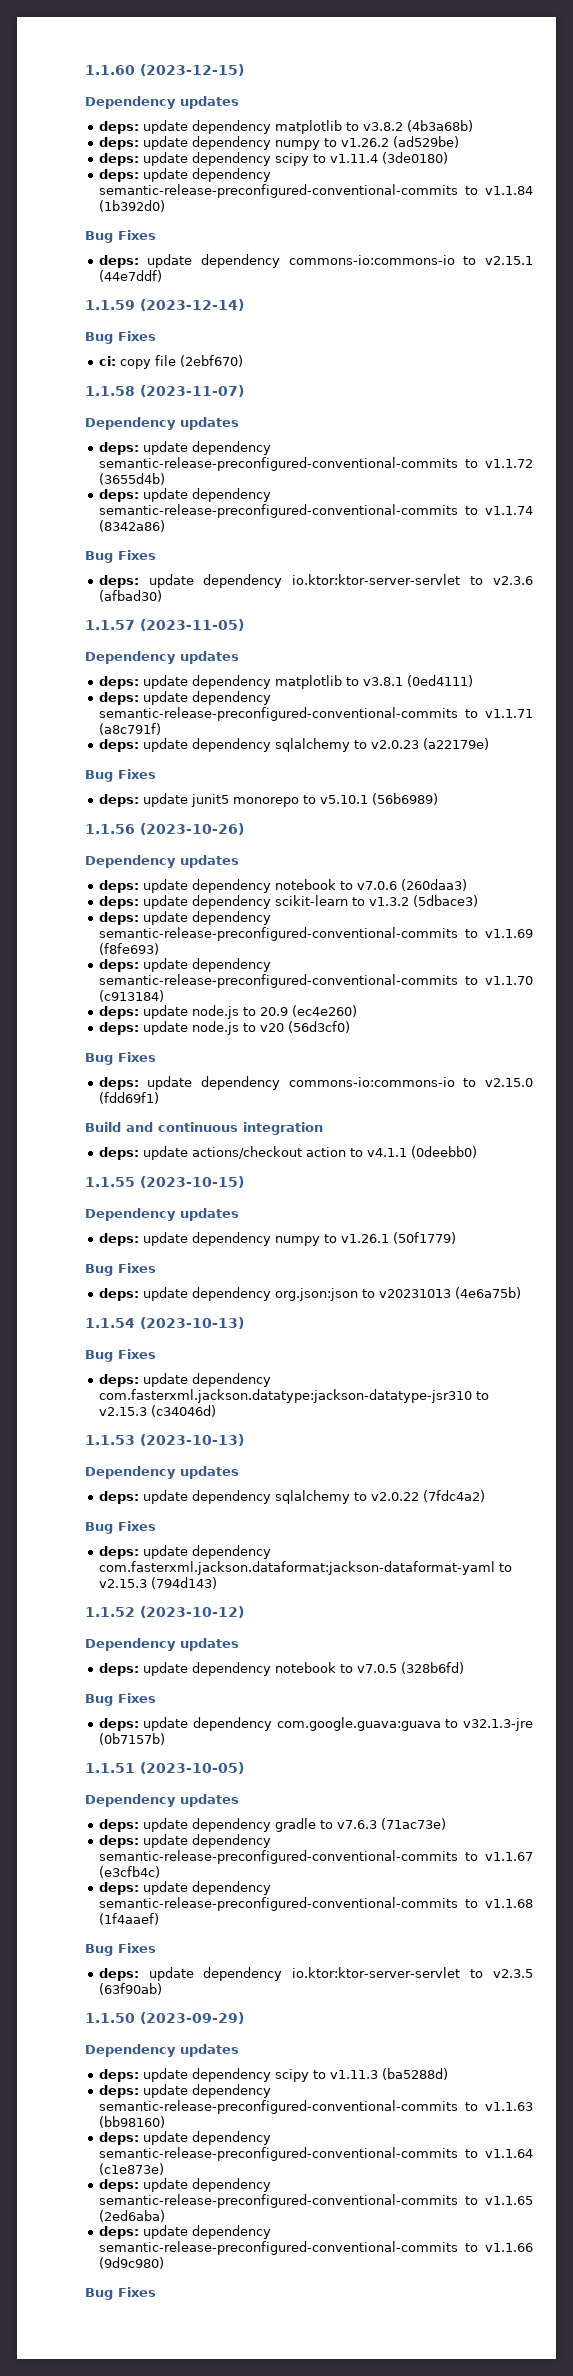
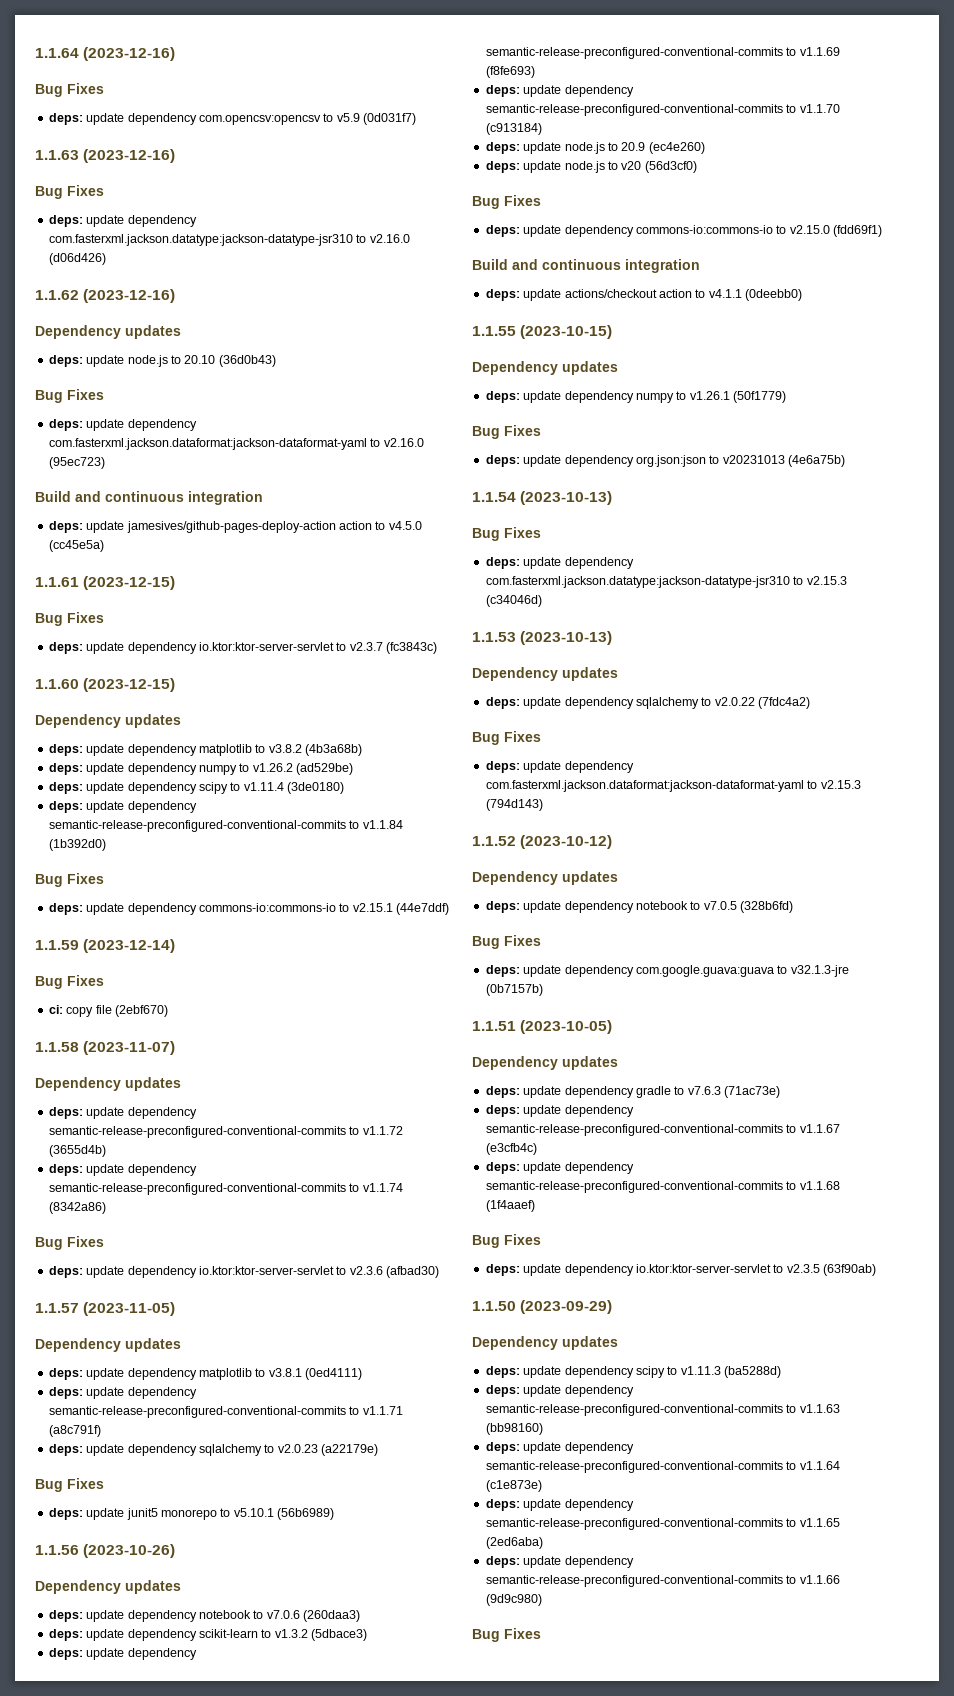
+ 1.1.64 (2023-12-16)
+ Bug Fixes
+ deps: update dependency com.opencsv:opencsv to v5.9 (0d031f7)
+ 1.1.63 (2023-12-16)
+ Bug Fixes
+ deps: update dependency com.fasterxml.jackson.datatype:jackson-datatype-jsr310 to v2.16.0 (d06d426)
+ 1.1.62 (2023-12-16)
+ Dependency updates
+ deps: update node.js to 20.10 (36d0b43)
+ Bug Fixes
+ deps: update dependency com.fasterxml.jackson.dataformat:jackson-dataformat-yaml to v2.16.0 (95ec723)
+ Build and continuous integration
+ deps: update jamesives/github-pages-deploy-action action to v4.5.0 (cc45e5a)
+ 1.1.61 (2023-12-15)
+ Bug Fixes
+ deps: update dependency io.ktor:ktor-server-servlet to v2.3.7 (fc3843c)

